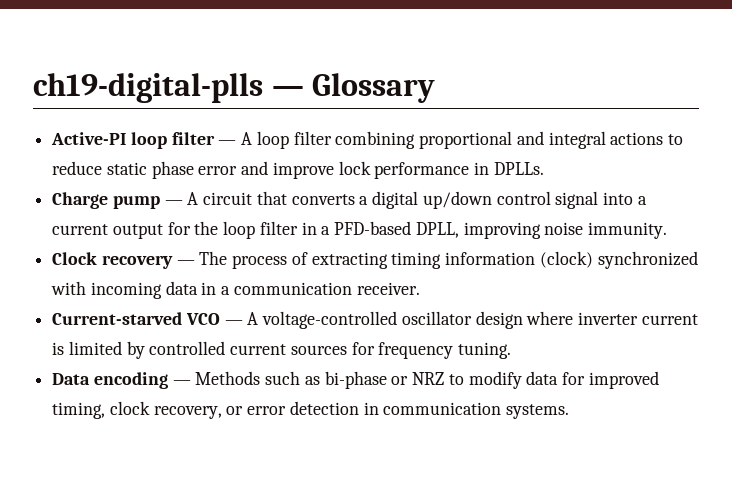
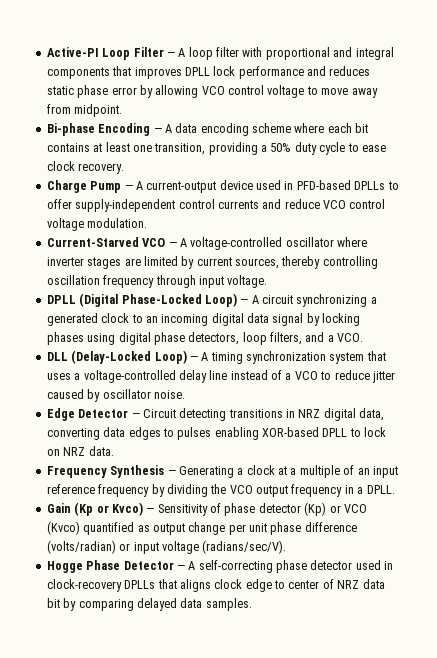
- ch19-digital-plls — Glossary
- Active-PI loop filter — A loop filter combining proportional and integral actions to reduce static phase error and improve lock performance in DPLLs.
+ Active-PI Loop Filter — A loop filter with proportional and integral components that improves DPLL lock performance and reduces static phase error by allowing VCO control voltage to move away from midpoint.
+ Bi-phase Encoding — A data encoding scheme where each bit contains at least one transition, providing a 50% duty cycle to ease clock recovery.
- Charge pump — A circuit that converts a digital up/down control signal into a current output for the loop filter in a PFD-based DPLL, improving noise immunity.
- Clock recovery — The process of extracting timing information (clock) synchronized with incoming data in a communication receiver.
- Current-starved VCO — A voltage-controlled oscillator design where inverter current is limited by controlled current sources for frequency tuning.
- Data encoding — Methods such as bi-phase or NRZ to modify data for improved timing, clock recovery, or error detection in communication systems.
+ Charge Pump — A current-output device used in PFD-based DPLLs to offer supply-independent control currents and reduce VCO control voltage modulation.
+ Current-Starved VCO — A voltage-controlled oscillator where inverter stages are limited by current sources, thereby controlling oscillation frequency through input voltage.
+ DPLL (Digital Phase-Locked Loop) — A circuit synchronizing a generated clock to an incoming digital data signal by locking phases using digital phase detectors, loop filters, and a VCO.
+ DLL (Delay-Locked Loop) — A timing synchronization system that uses a voltage-controlled delay line instead of a VCO to reduce jitter caused by oscillator noise.
+ Edge Detector — Circuit detecting transitions in NRZ digital data, converting data edges to pulses enabling XOR-based DPLL to lock on NRZ data.
+ Frequency Synthesis — Generating a clock at a multiple of an input reference frequency by dividing the VCO output frequency in a DPLL.
+ Gain (Kp or Kvco) — Sensitivity of phase detector (Kp) or VCO (Kvco) quantified as output change per unit phase difference (volts/radian) or input voltage (radians/sec/V).
+ Hogge Phase Detector — A self-correcting phase detector used in clock-recovery DPLLs that aligns clock edge to center of NRZ data bit by comparing delayed data samples.

